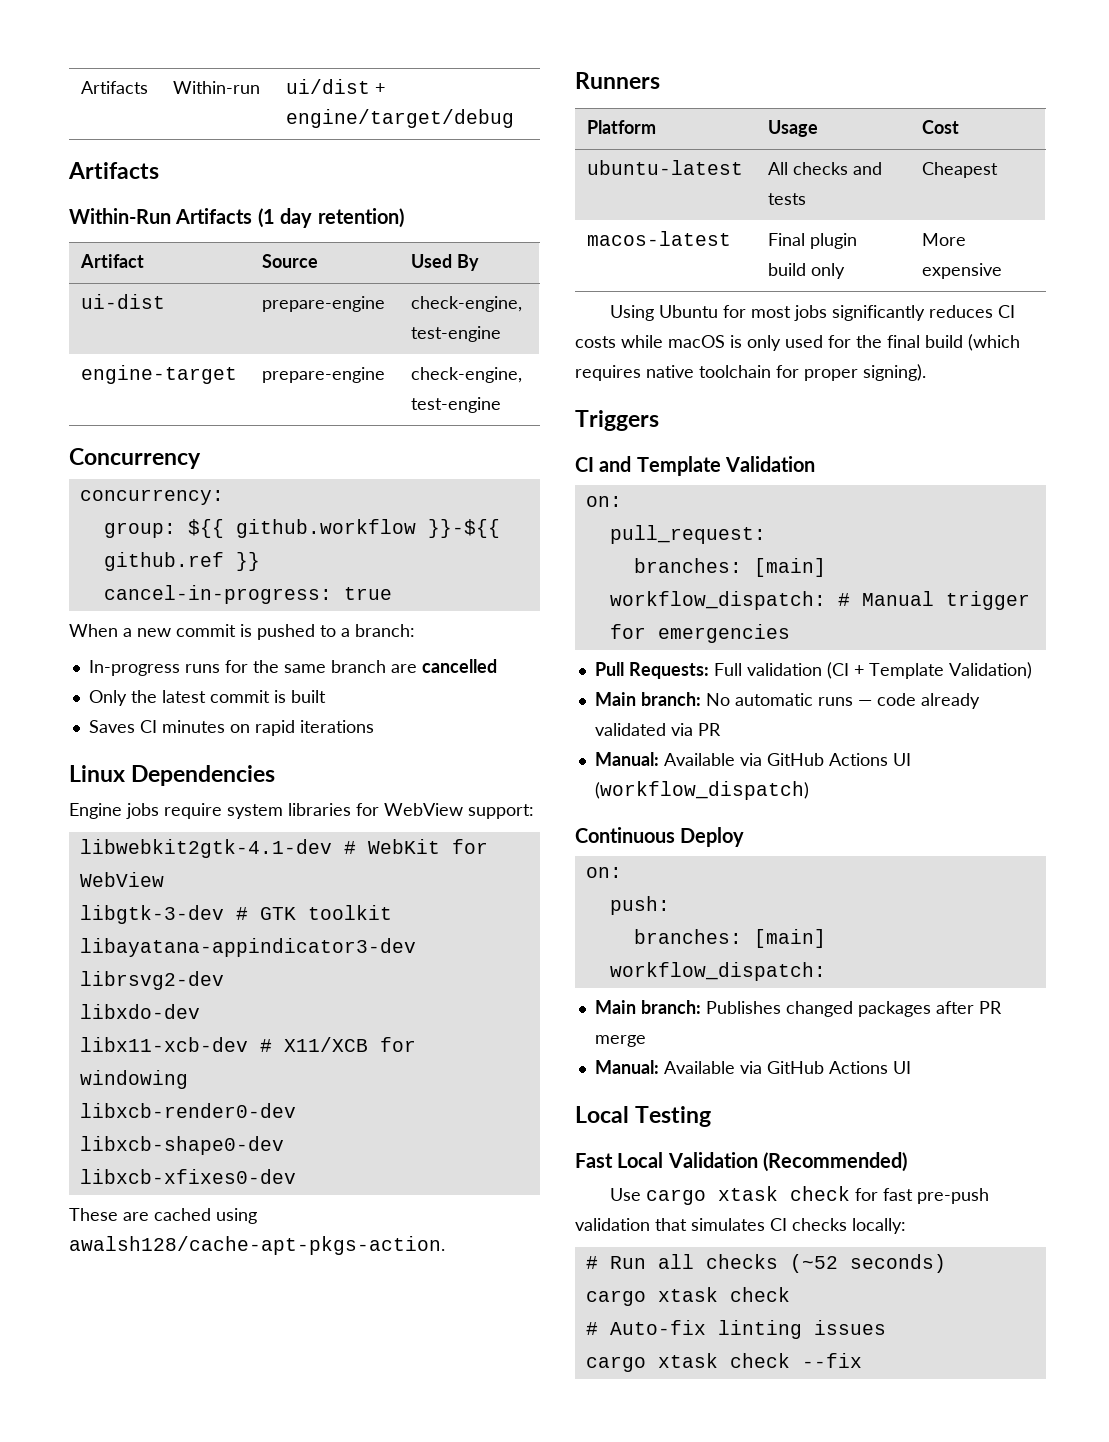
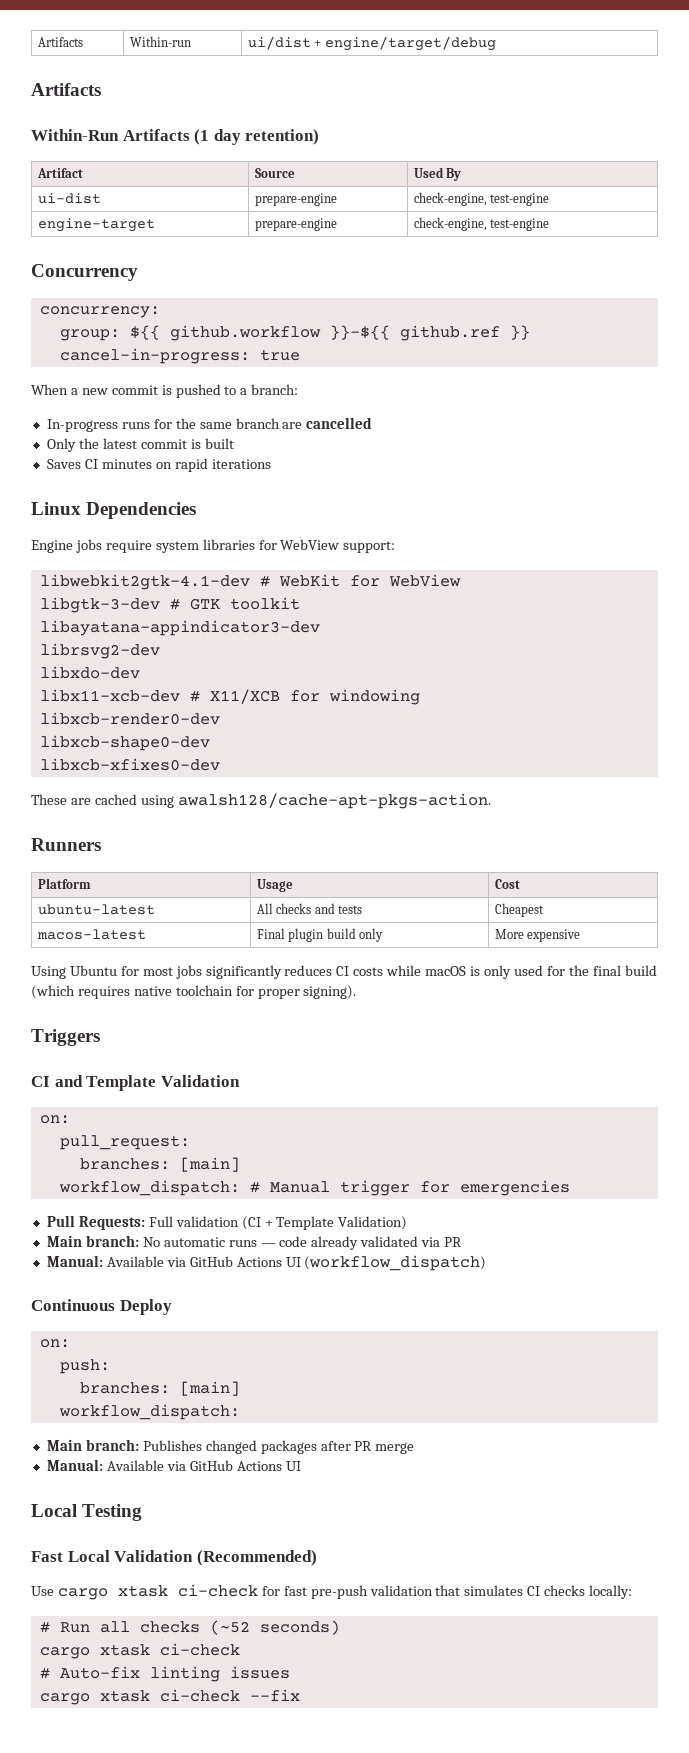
- Use cargo xtask check for fast pre-push validation that simulates CI checks locally:
+ Use cargo xtask ci-check for fast pre-push validation that simulates CI checks locally:
  # Run all checks (~52 seconds)
- cargo xtask check
+ cargo xtask ci-check
- cargo xtask check --fix
+ cargo xtask ci-check --fix

